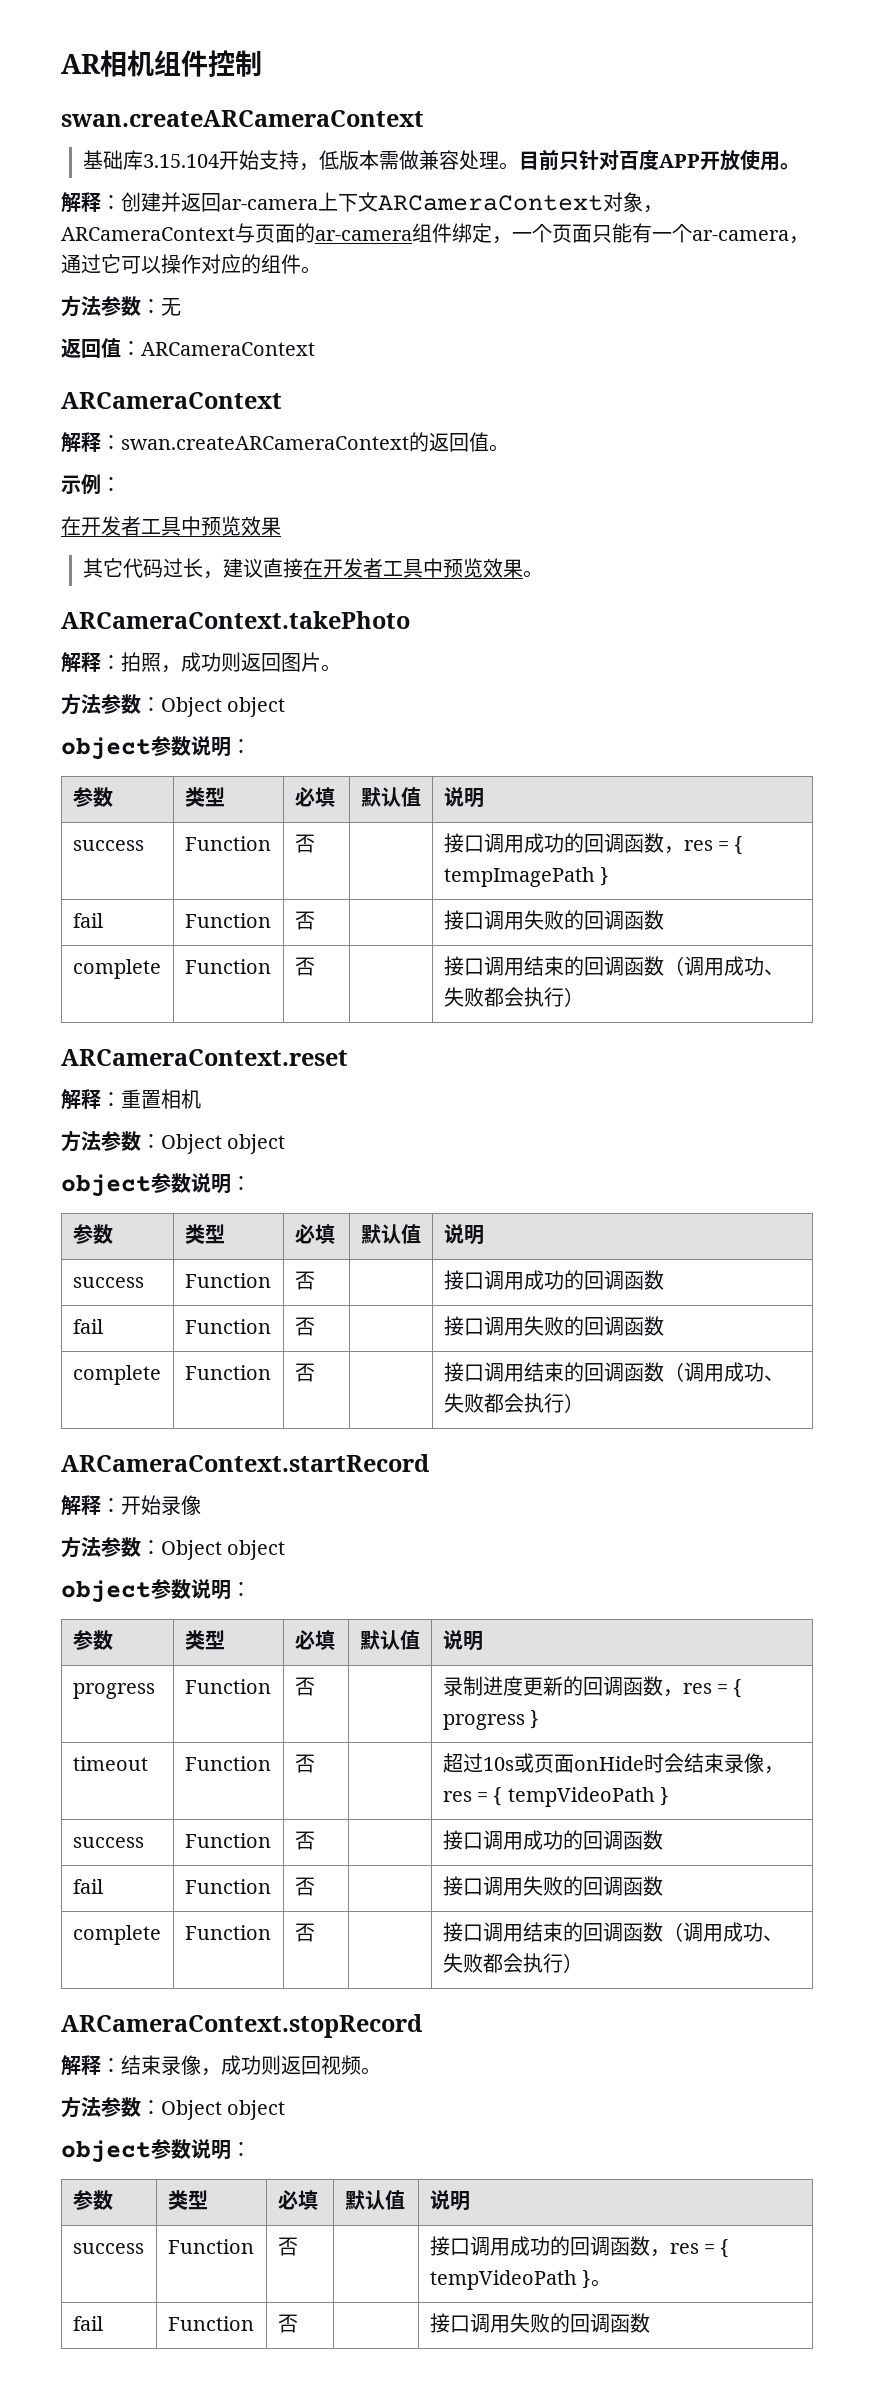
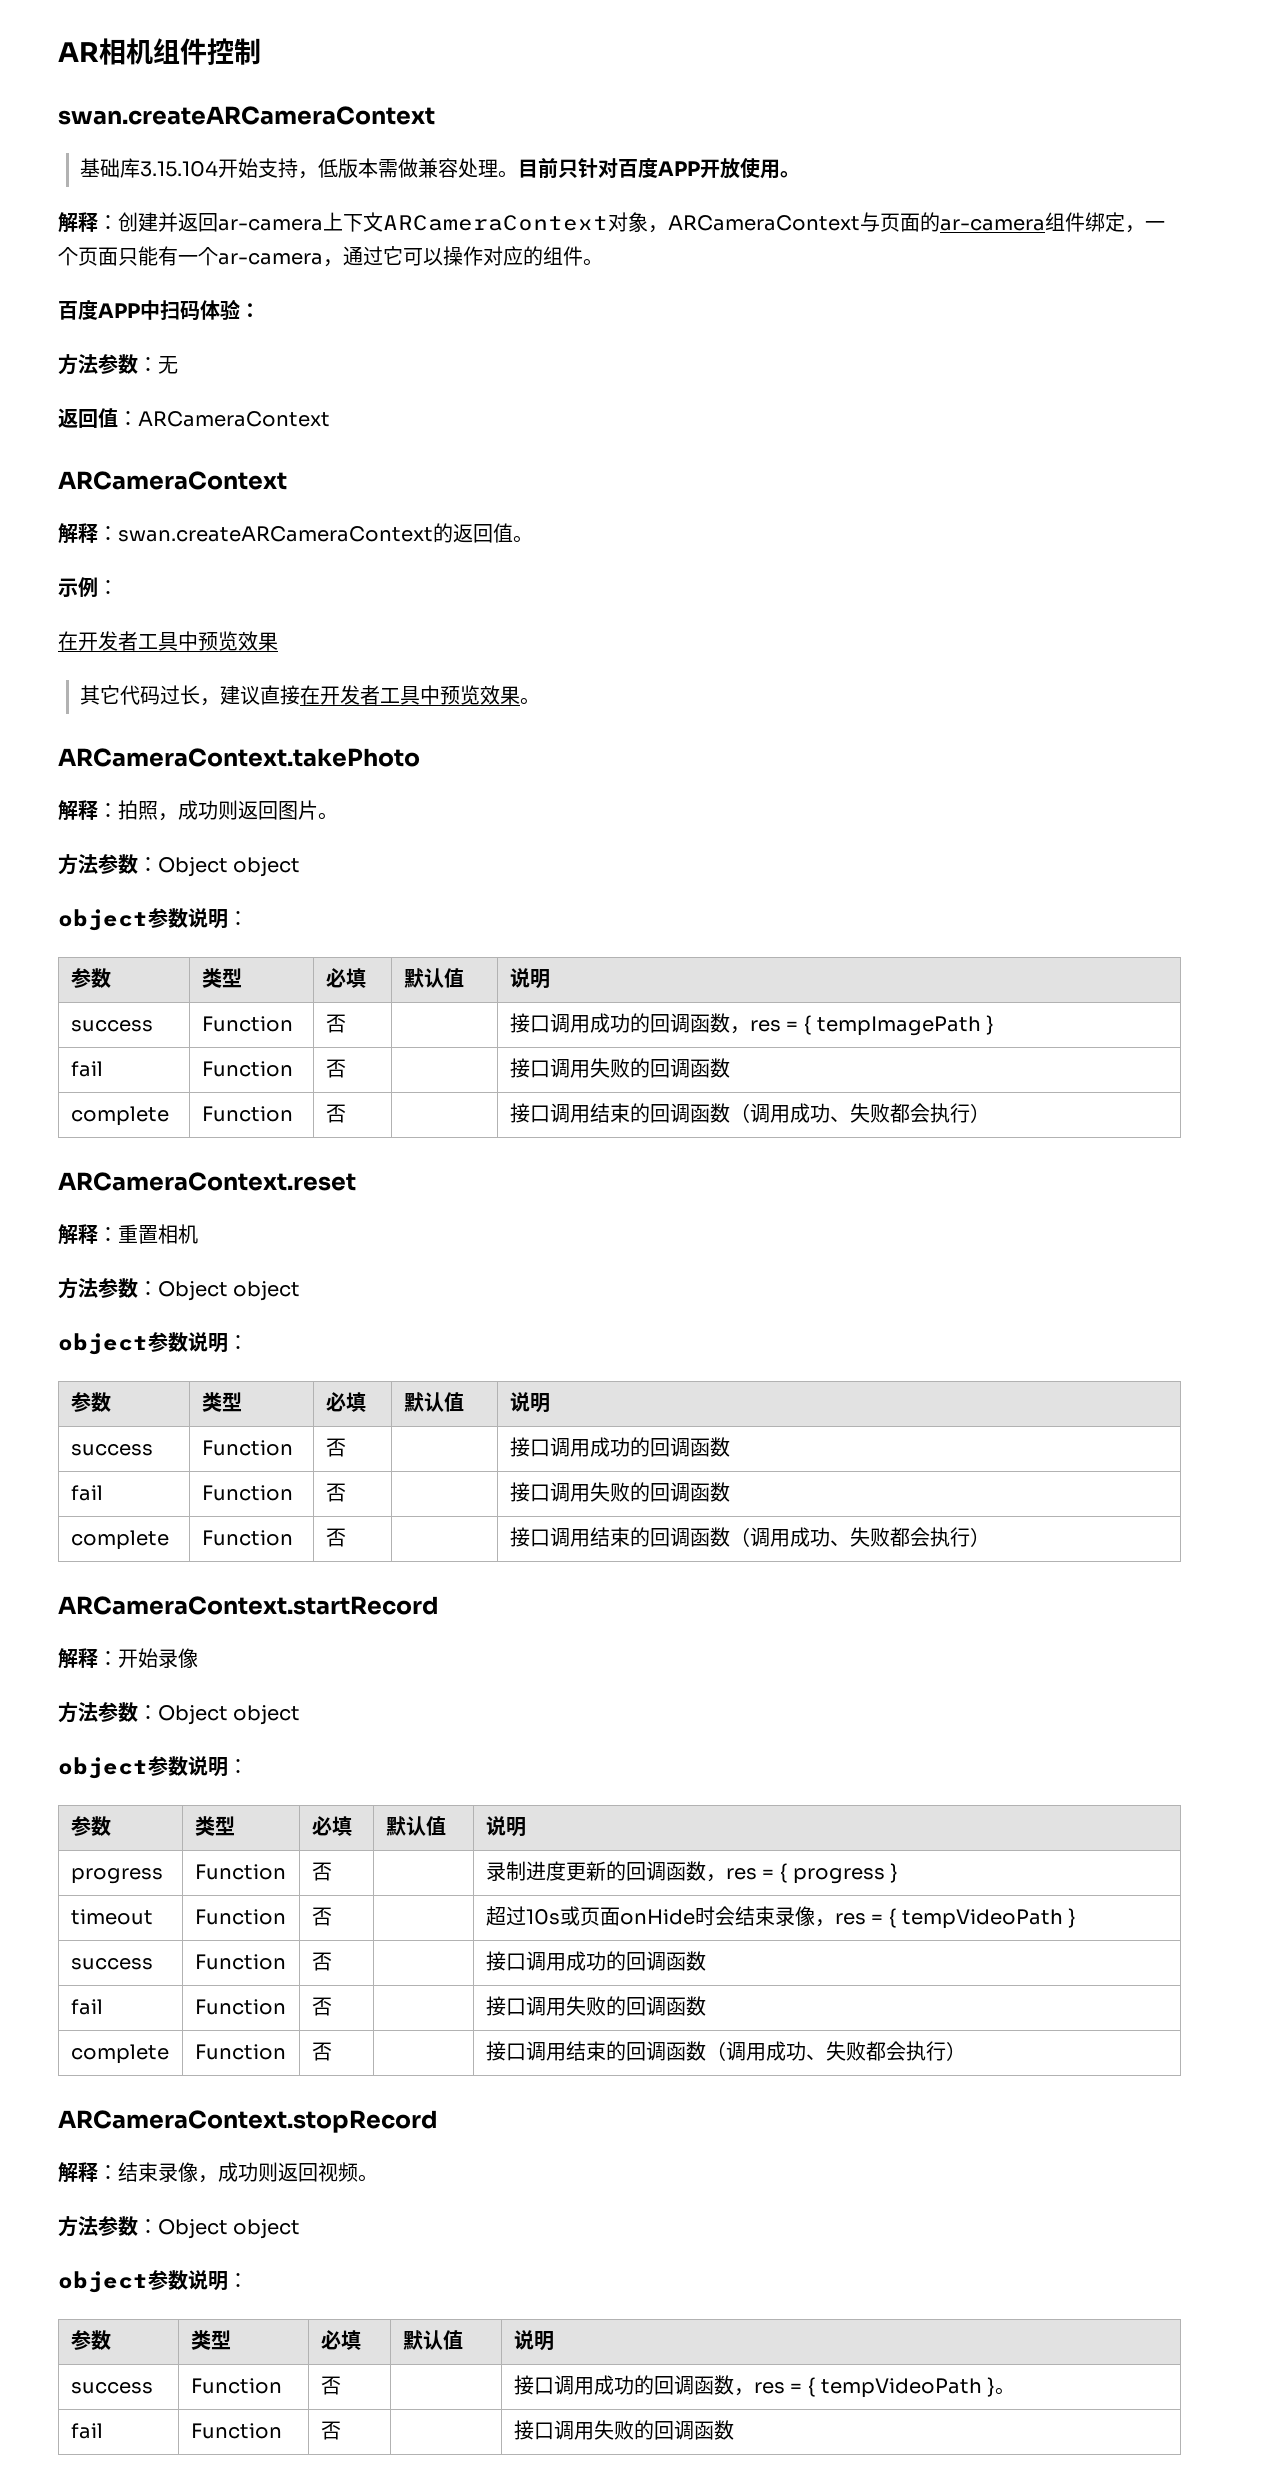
+ 百度APP中扫码体验：

